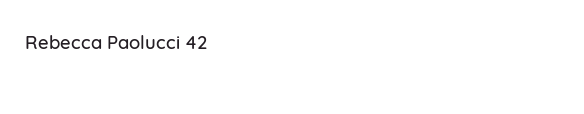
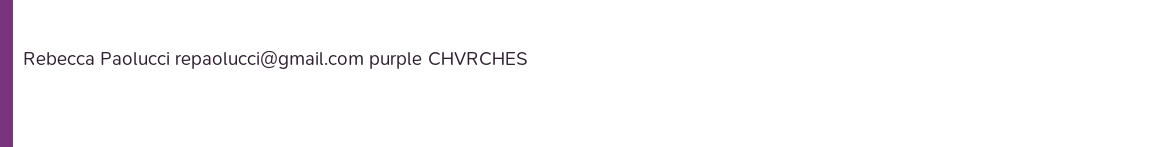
- Rebecca Paolucci 42
+ Rebecca Paolucci repaolucci@gmail.com purple CHVRCHES

